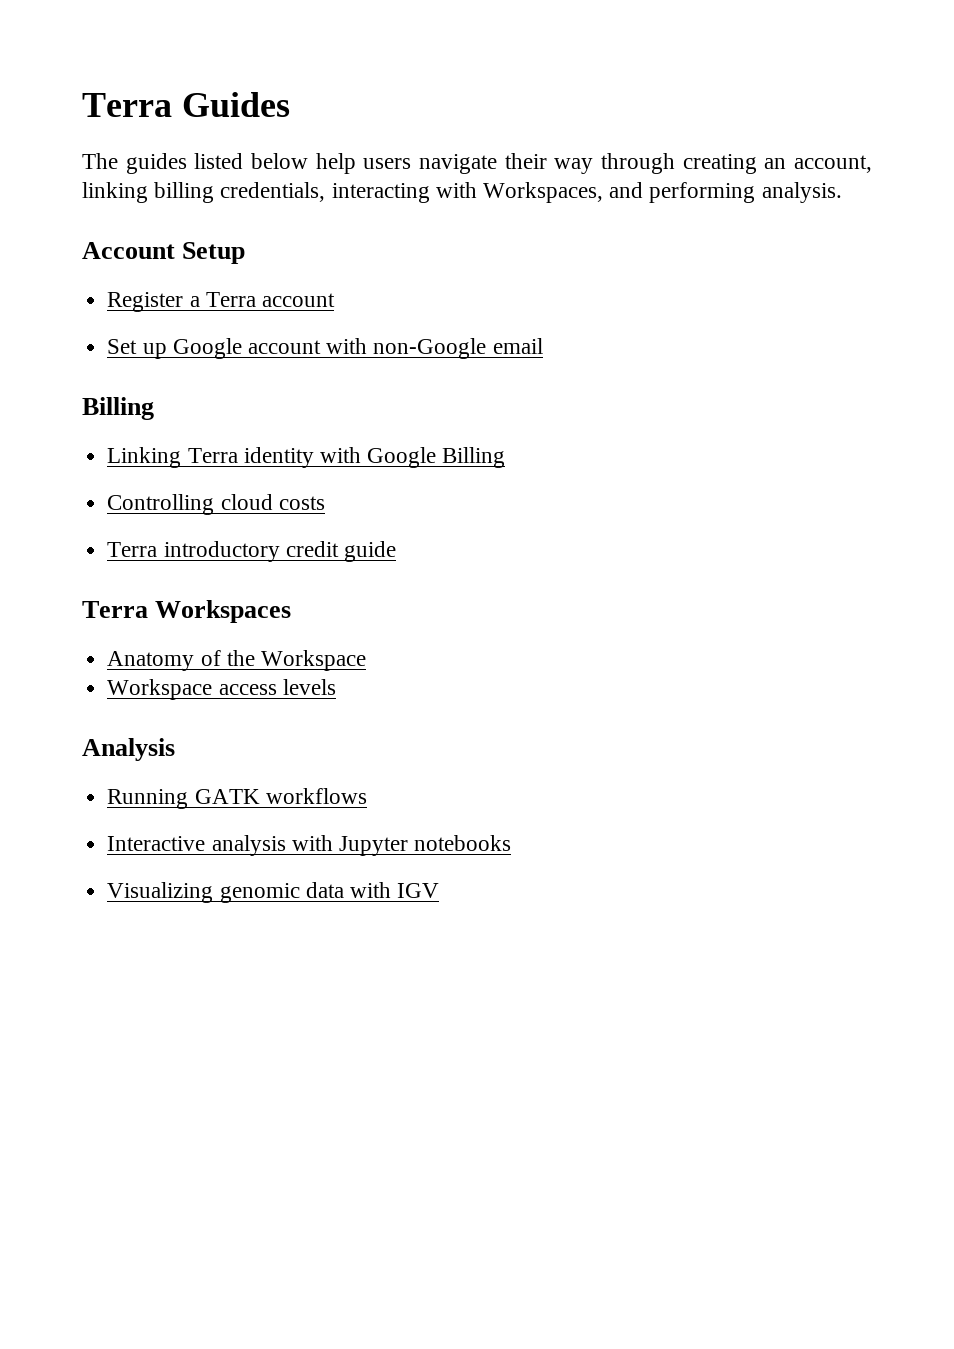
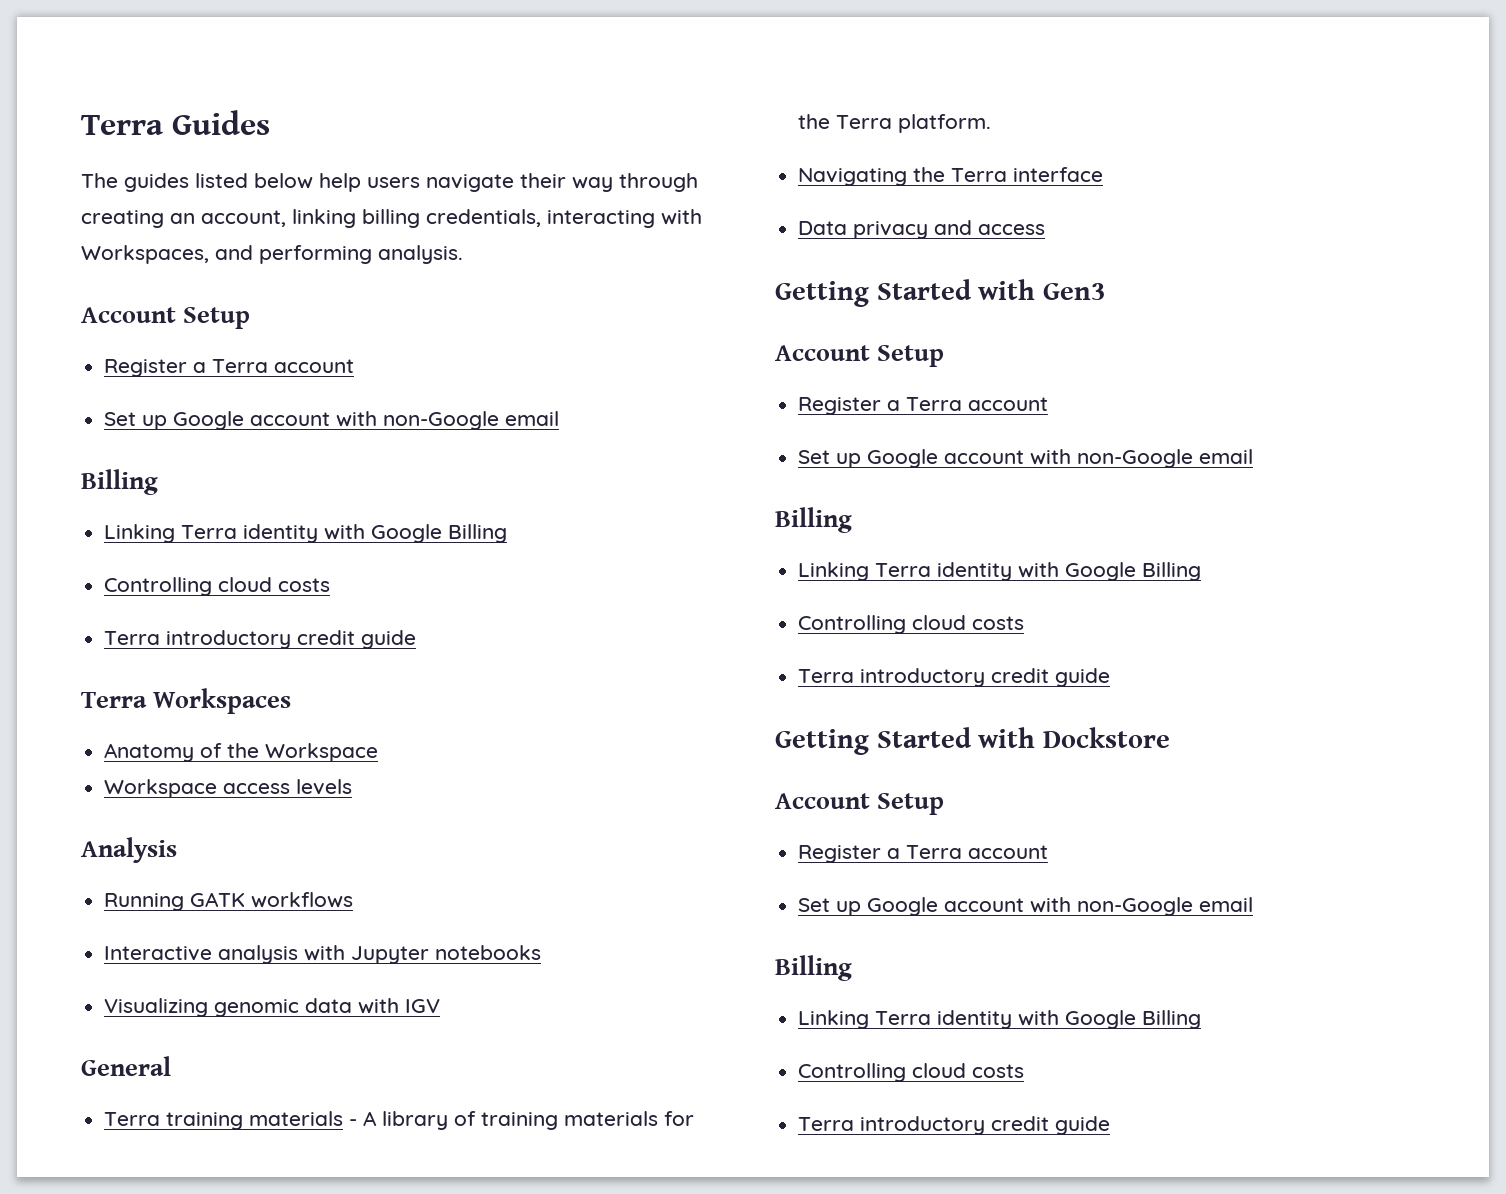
+ General
+ Terra training materials - A library of training materials for the Terra platform.
+ Navigating the Terra interface
+ Data privacy and access
+ Getting Started with Gen3
+ Account Setup
+ Register a Terra account
+ Set up Google account with non-Google email
+ Billing
+ Linking Terra identity with Google Billing
+ Controlling cloud costs
+ Terra introductory credit guide
+ Getting Started with Dockstore
+ Account Setup
+ Register a Terra account
+ Set up Google account with non-Google email
+ Billing
+ Linking Terra identity with Google Billing
+ Controlling cloud costs
+ Terra introductory credit guide

